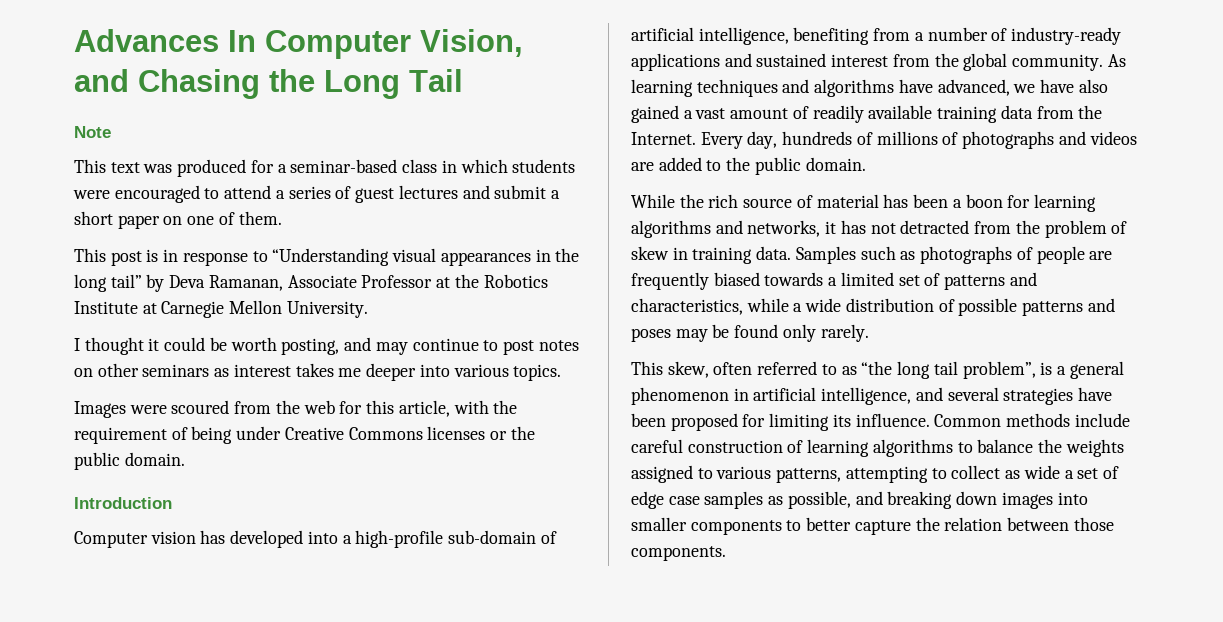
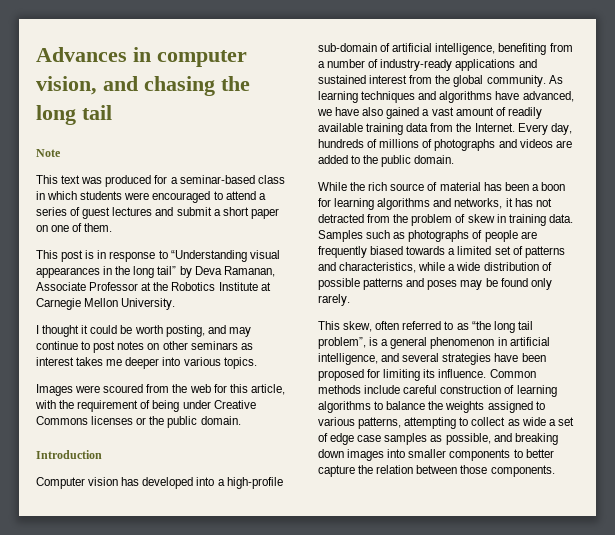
- Advances In Computer Vision, and Chasing the Long Tail
+ Advances in computer vision, and chasing the long tail

